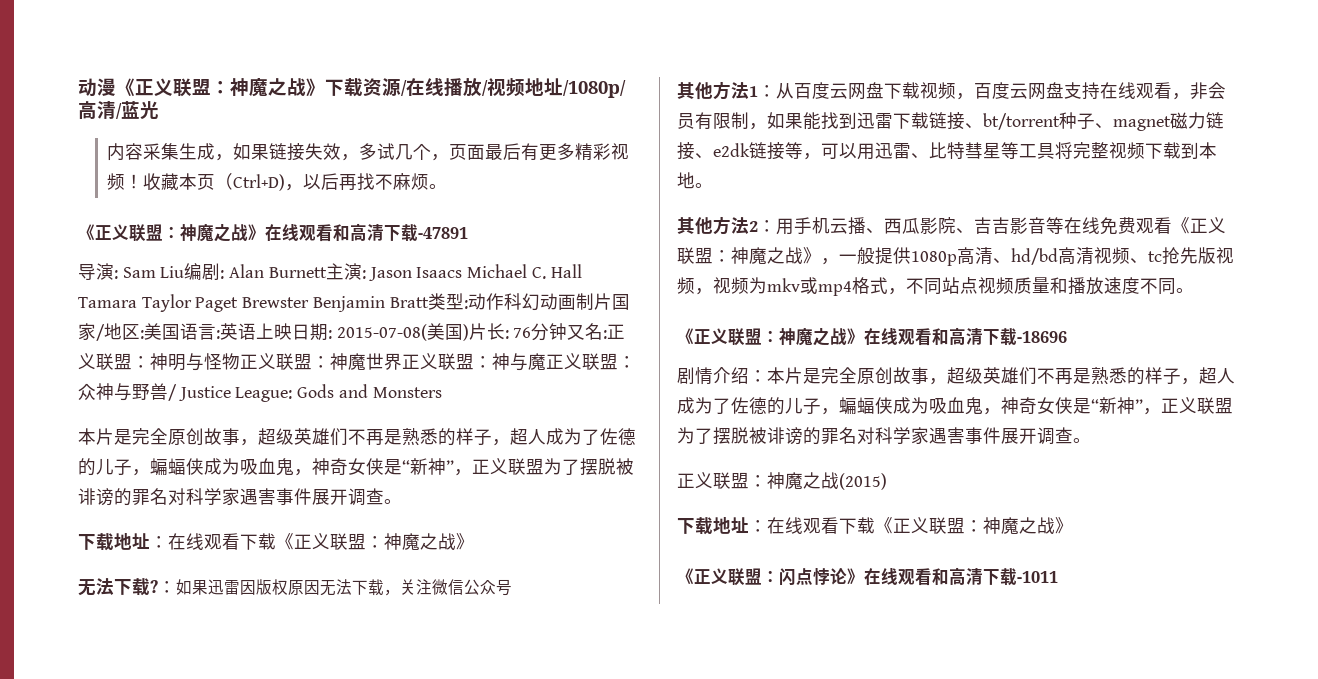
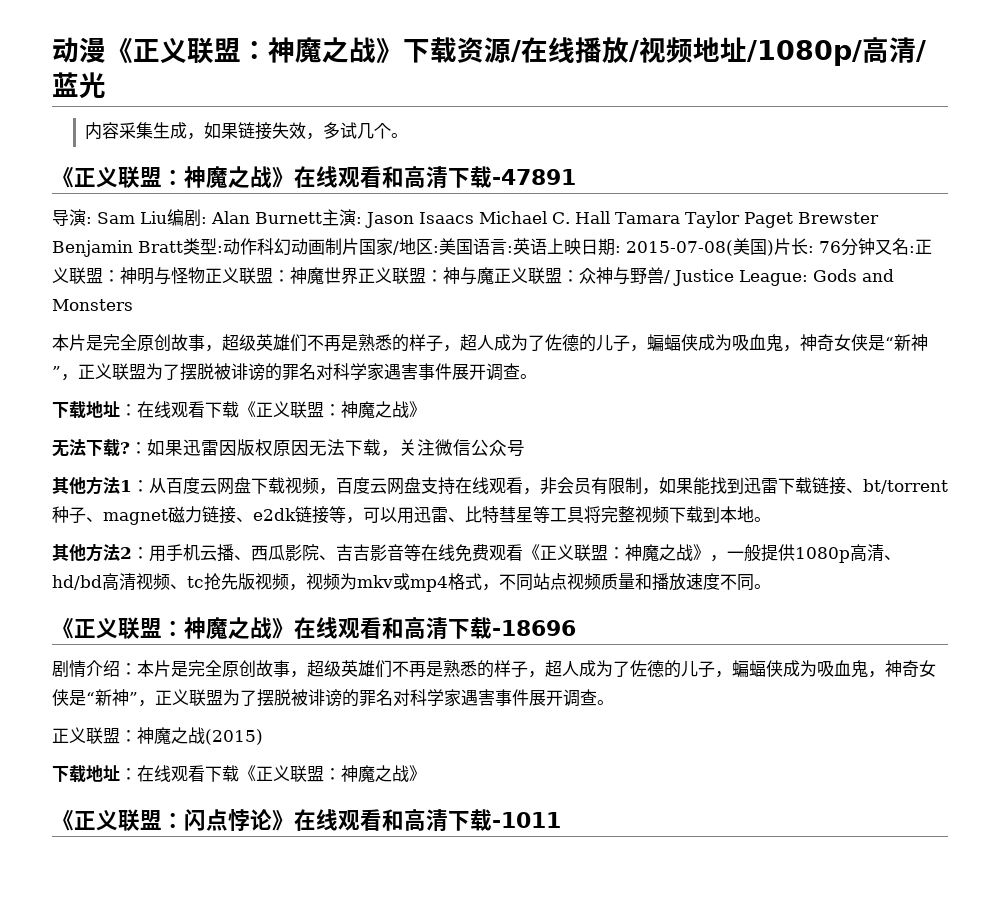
- 内容采集生成，如果链接失效，多试几个，页面最后有更多精彩视频！收藏本页（Ctrl+D)，以后再找不麻烦。
+ 内容采集生成，如果链接失效，多试几个。

